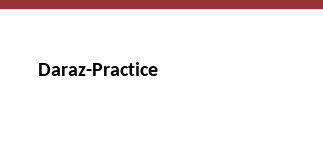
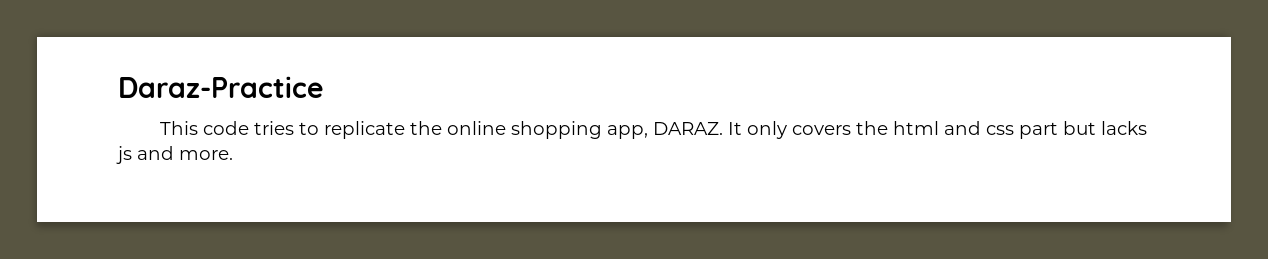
+ This code tries to replicate the online shopping app, DARAZ. It only covers the html and css part but lacks js and more.

